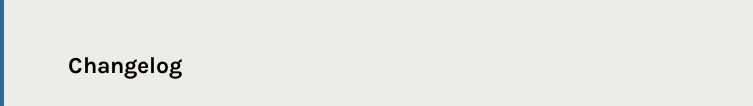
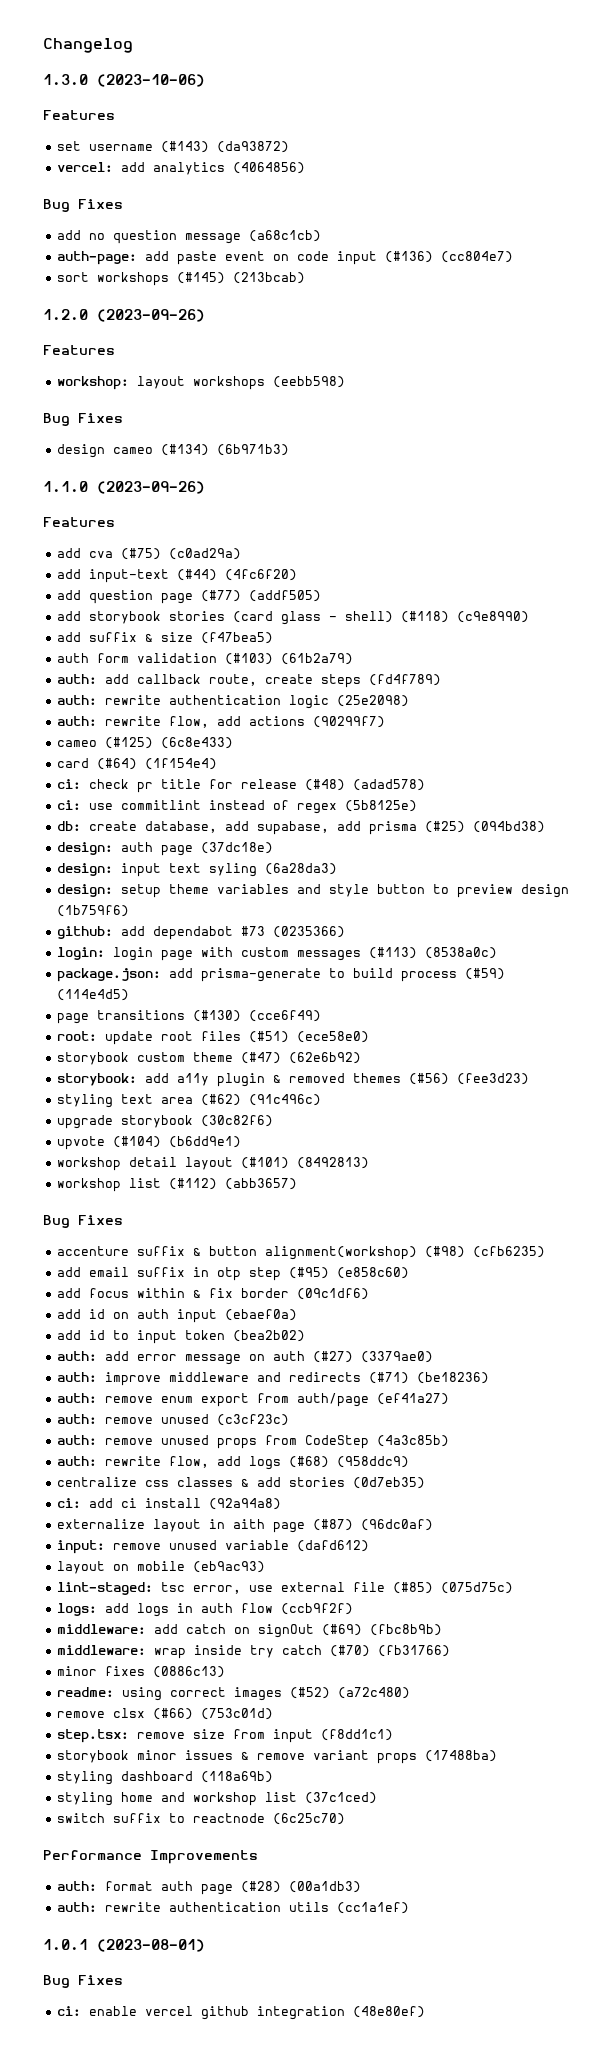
+ 1.3.0 (2023-10-06)
+ Features
+ set username (#143) (da93872)
+ vercel: add analytics (4064856)
+ Bug Fixes
+ add no question message (a68c1cb)
+ auth-page: add paste event on code input (#136) (cc804e7)
+ sort workshops (#145) (213bcab)
+ 1.2.0 (2023-09-26)
+ Features
+ workshop: layout workshops (eebb598)
+ Bug Fixes
+ design cameo (#134) (6b971b3)
+ 1.1.0 (2023-09-26)
+ Features
+ add cva (#75) (c0ad29a)
+ add input-text (#44) (4fc6f20)
+ add question page (#77) (addf505)
+ add storybook stories (card glass - shell) (#118) (c9e8990)
+ add suffix & size (f47bea5)
+ auth form validation (#103) (61b2a79)
+ auth: add callback route, create steps (fd4f789)
+ auth: rewrite authentication logic (25e2098)
+ auth: rewrite flow, add actions (90299f7)
+ cameo (#125) (6c8e433)
+ card (#64) (1f154e4)
+ ci: check pr title for release (#48) (adad578)
+ ci: use commitlint instead of regex (5b8125e)
+ db: create database, add supabase, add prisma (#25) (094bd38)
+ design: auth page (37dc18e)
+ design: input text syling (6a28da3)
+ design: setup theme variables and style button to preview design (1b759f6)
+ github: add dependabot #73 (0235366)
+ login: login page with custom messages (#113) (8538a0c)
+ package.json: add prisma-generate to build process (#59) (114e4d5)
+ page transitions (#130) (cce6f49)
+ root: update root files (#51) (ece58e0)
+ storybook custom theme (#47) (62e6b92)
+ storybook: add a11y plugin & removed themes (#56) (fee3d23)
+ styling text area (#62) (91c496c)
+ upgrade storybook (30c82f6)
+ upvote (#104) (b6dd9e1)
+ workshop detail layout (#101) (8492813)
+ workshop list (#112) (abb3657)
+ Bug Fixes
+ accenture suffix & button alignment(workshop) (#98) (cfb6235)
+ add email suffix in otp step (#95) (e858c60)
+ add focus within & fix border (09c1df6)
+ add id on auth input (ebaef0a)
+ add id to input token (bea2b02)
+ auth: add error message on auth (#27) (3379ae0)
+ auth: improve middleware and redirects (#71) (be18236)
+ auth: remove enum export from auth/page (ef41a27)
+ auth: remove unused (c3cf23c)
+ auth: remove unused props from CodeStep (4a3c85b)
+ auth: rewrite flow, add logs (#68) (958ddc9)
+ centralize css classes & add stories (0d7eb35)
+ ci: add ci install (92a94a8)
+ externalize layout in aith page (#87) (96dc0af)
+ input: remove unused variable (dafd612)
+ layout on mobile (eb9ac93)
+ lint-staged: tsc error, use external file (#85) (075d75c)
+ logs: add logs in auth flow (ccb9f2f)
+ middleware: add catch on signOut (#69) (fbc8b9b)
+ middleware: wrap inside try catch (#70) (fb31766)
+ minor fixes (0886c13)
+ readme: using correct images (#52) (a72c480)
+ remove clsx (#66) (753c01d)
+ step.tsx: remove size from input (f8dd1c1)
+ storybook minor issues & remove variant props (17488ba)
+ styling dashboard (118a69b)
+ styling home and workshop list (37c1ced)
+ switch suffix to reactnode (6c25c70)
+ Performance Improvements
+ auth: format auth page (#28) (00a1db3)
+ auth: rewrite authentication utils (cc1a1ef)
+ 1.0.1 (2023-08-01)
+ Bug Fixes
+ ci: enable vercel github integration (48e80ef)

